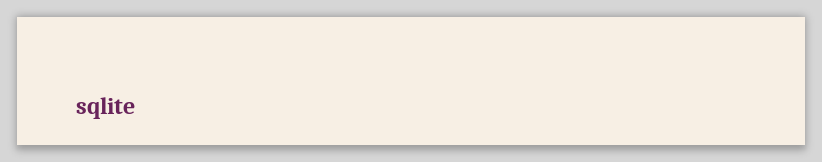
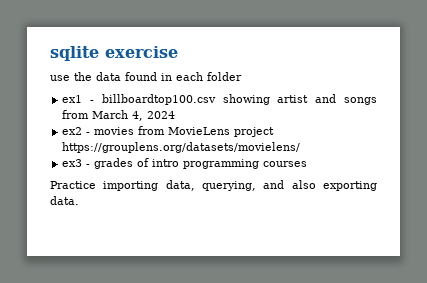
- sqlite
+ sqlite exercise
+ use the data found in each folder
+ ex1 - billboardtop100.csv showing artist and songs from March 4, 2024
+ ex2 - movies from MovieLens project https://grouplens.org/datasets/movielens/
+ ex3 - grades of intro programming courses
+ Practice importing data, querying, and also exporting data.

